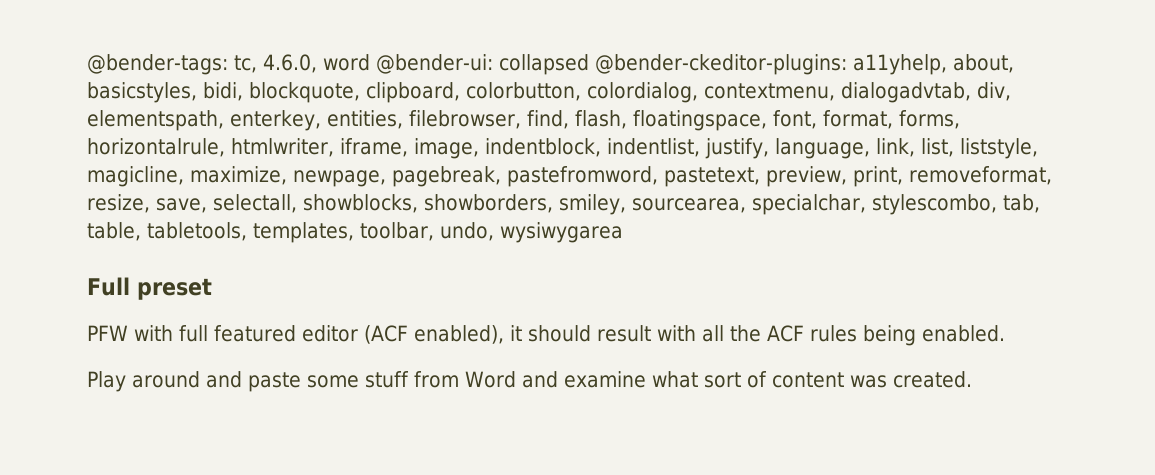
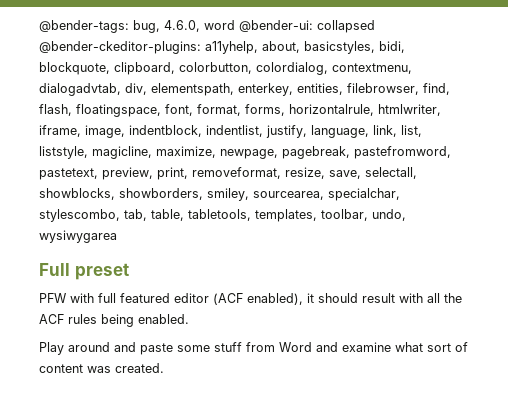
- tc, 4.6.0, word @bender-ui:
+ bug, 4.6.0, word @bender-ui:

